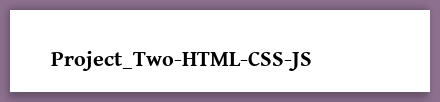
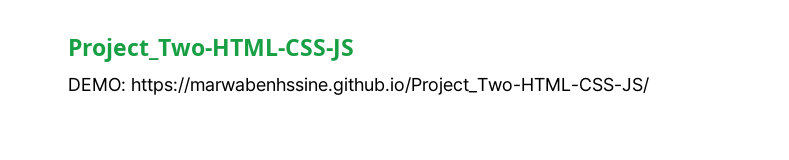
+ DEMO: https://marwabenhssine.github.io/Project_Two-HTML-CSS-JS/

